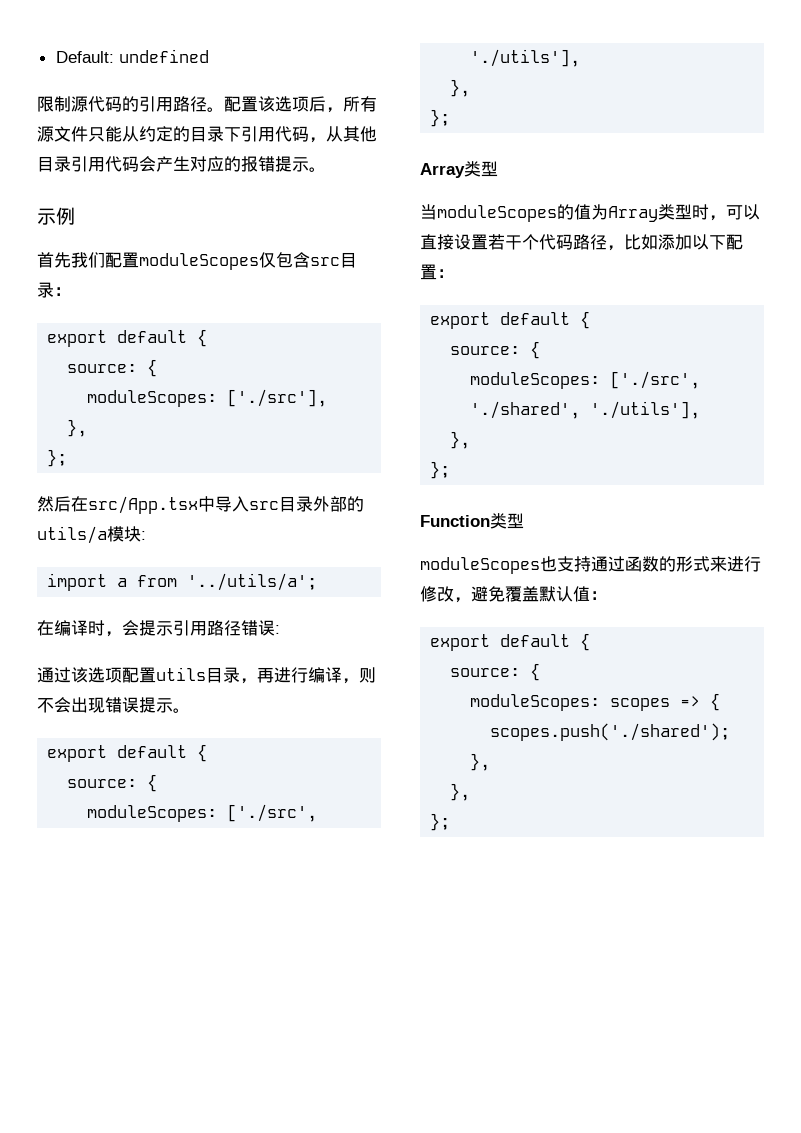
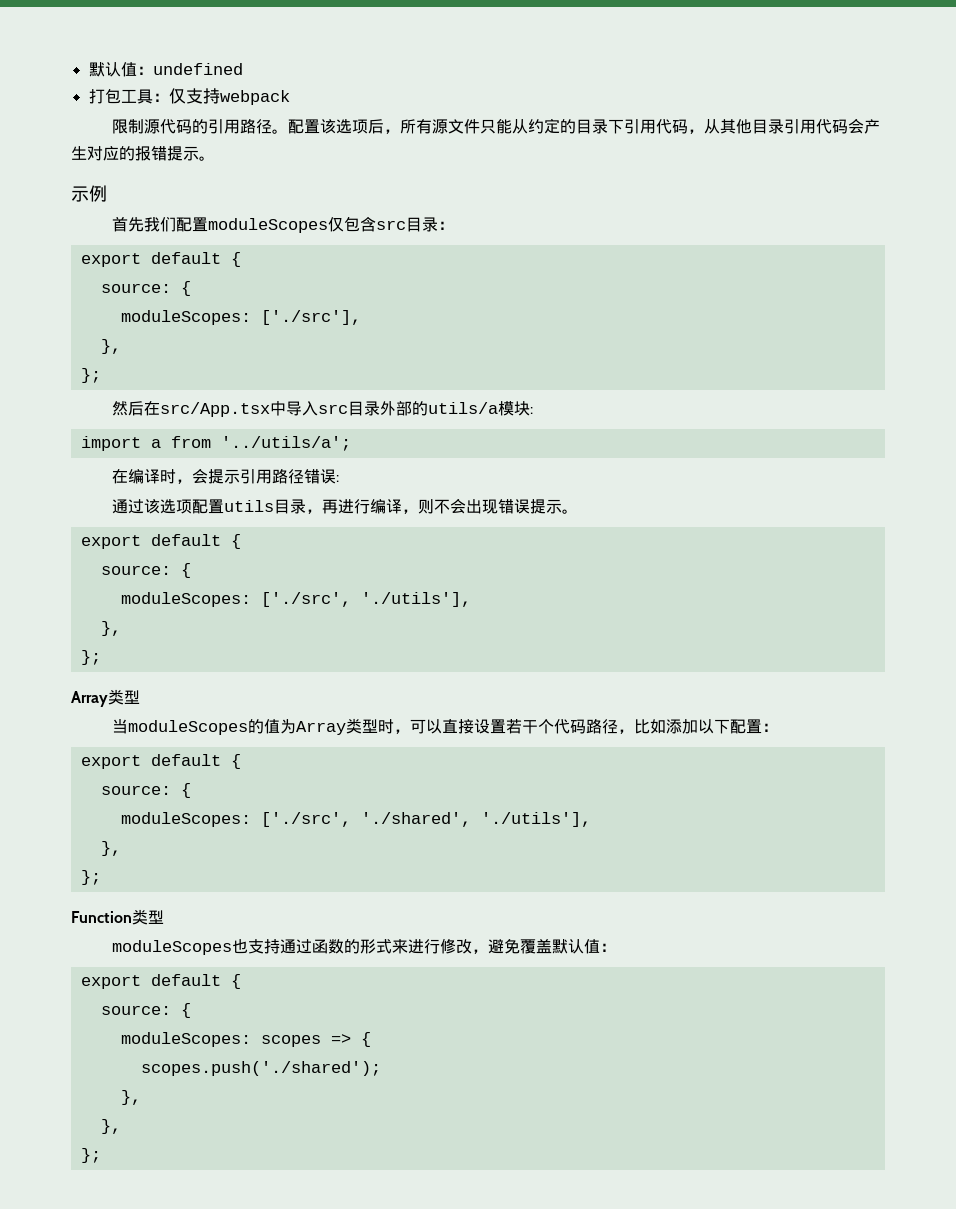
- Default: undefined
+ 默认值：undefined
+ 打包工具：仅支持webpack

